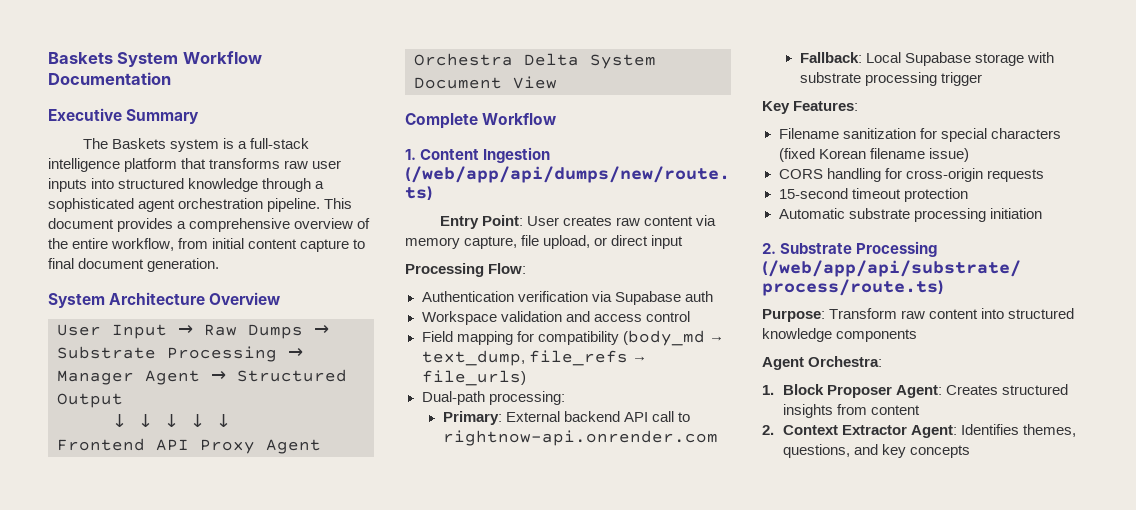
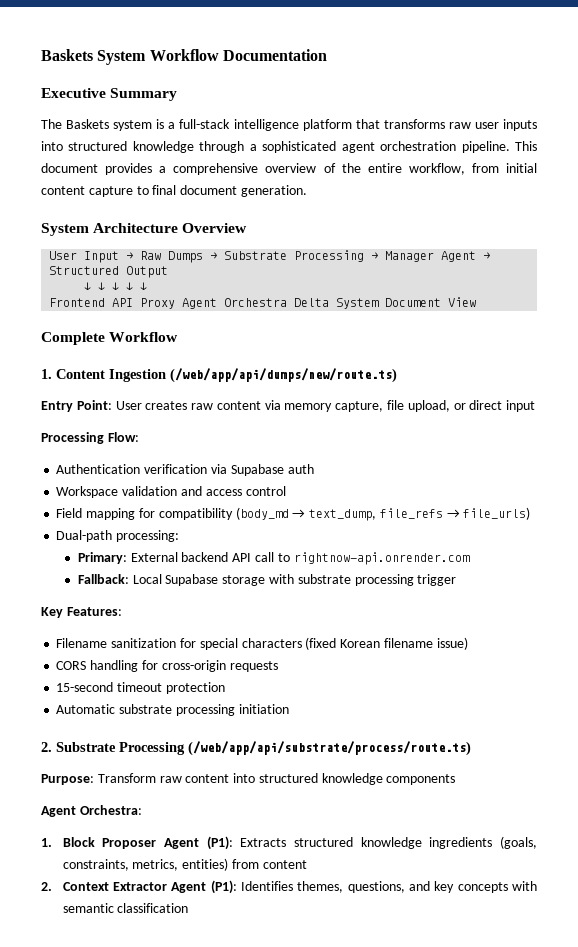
- 1. Block Proposer Agent: Creates structured insights from content
+ 1. Block Proposer Agent (P1): Extracts structured knowledge ingredients (goals, constraints, metrics, entities) from content
- 2. Context Extractor Agent: Identifies themes, questions, and key concepts
+ 2. Context Extractor Agent (P1): Identifies themes, questions, and key concepts with semantic classification

